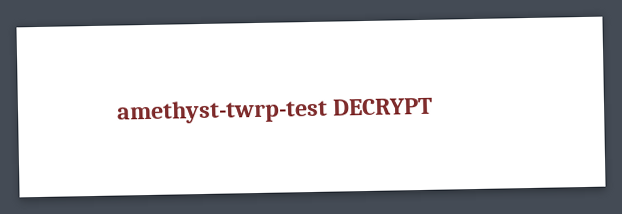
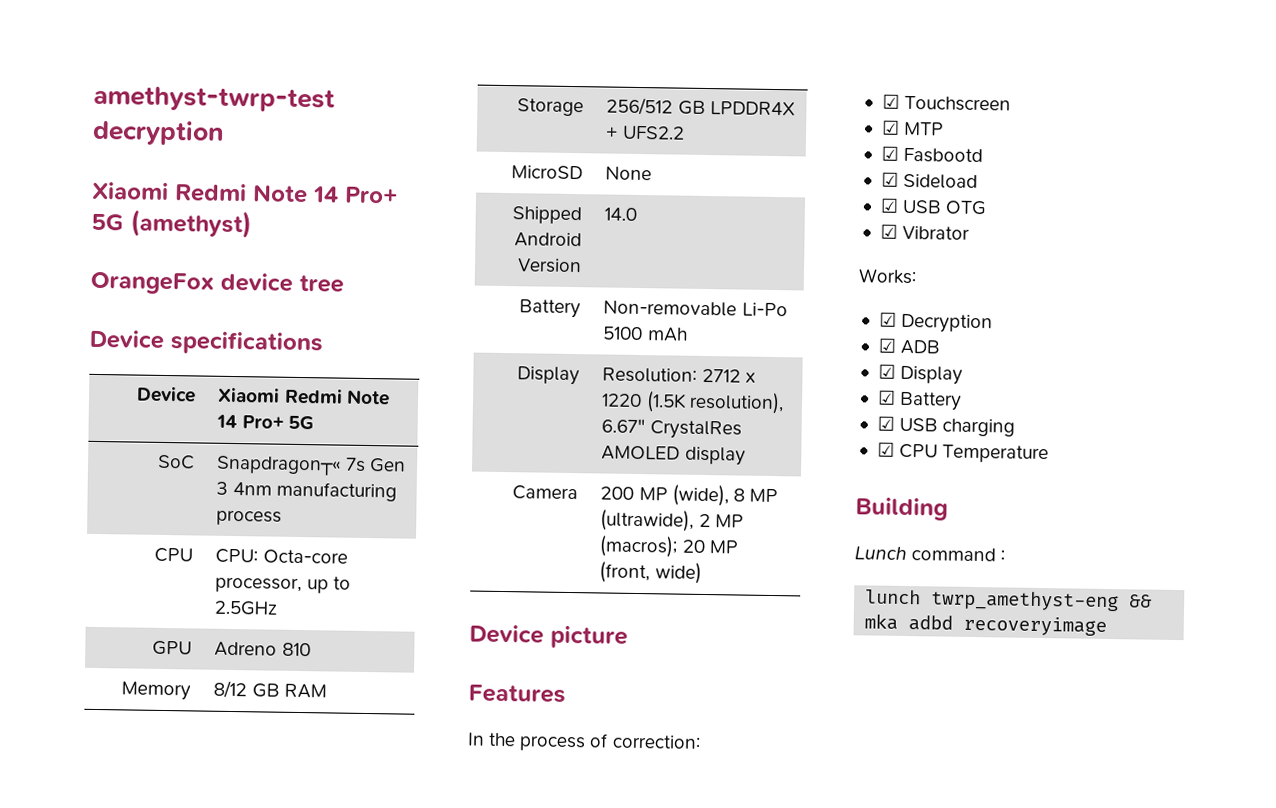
- amethyst-twrp-test DECRYPT
+ amethyst-twrp-test decryption
+ Xiaomi Redmi Note 14 Pro+ 5G (amethyst)
+ OrangeFox device tree
+ Device specifications
+ Device | Xiaomi Redmi Note 14 Pro+ 5G
+ SoC | Snapdragon┬« 7s Gen 3 4nm manufacturing process
+ CPU | CPU: Octa-core processor, up to 2.5GHz
+ GPU | Adreno 810
+ Memory | 8/12 GB RAM
+ Storage | 256/512 GB LPDDR4X + UFS2.2
+ MicroSD | None
+ Shipped Android Version | 14.0
+ Battery | Non-removable Li-Po 5100 mAh
+ Display | Resolution: 2712 x 1220 (1.5K resolution), 6.67" CrystalRes AMOLED display
+ Camera | 200 MP (wide), 8 MP (ultrawide), 2 MP (macros); 20 MP (front, wide)
+ Device picture
+ Features
+ In the process of correction:
+ ☑ Touchscreen
+ ☑ MTP
+ ☑ Fasbootd
+ ☑ Sideload
+ ☑ USB OTG
+ ☑ Vibrator
+ Works:
+ ☑ Decryption
+ ☑ ADB
+ ☑ Display
+ ☑ Battery
+ ☑ USB charging
+ ☑ CPU Temperature
+ Building
+ Lunch command :
+ lunch twrp_amethyst-eng && mka adbd recoveryimage

